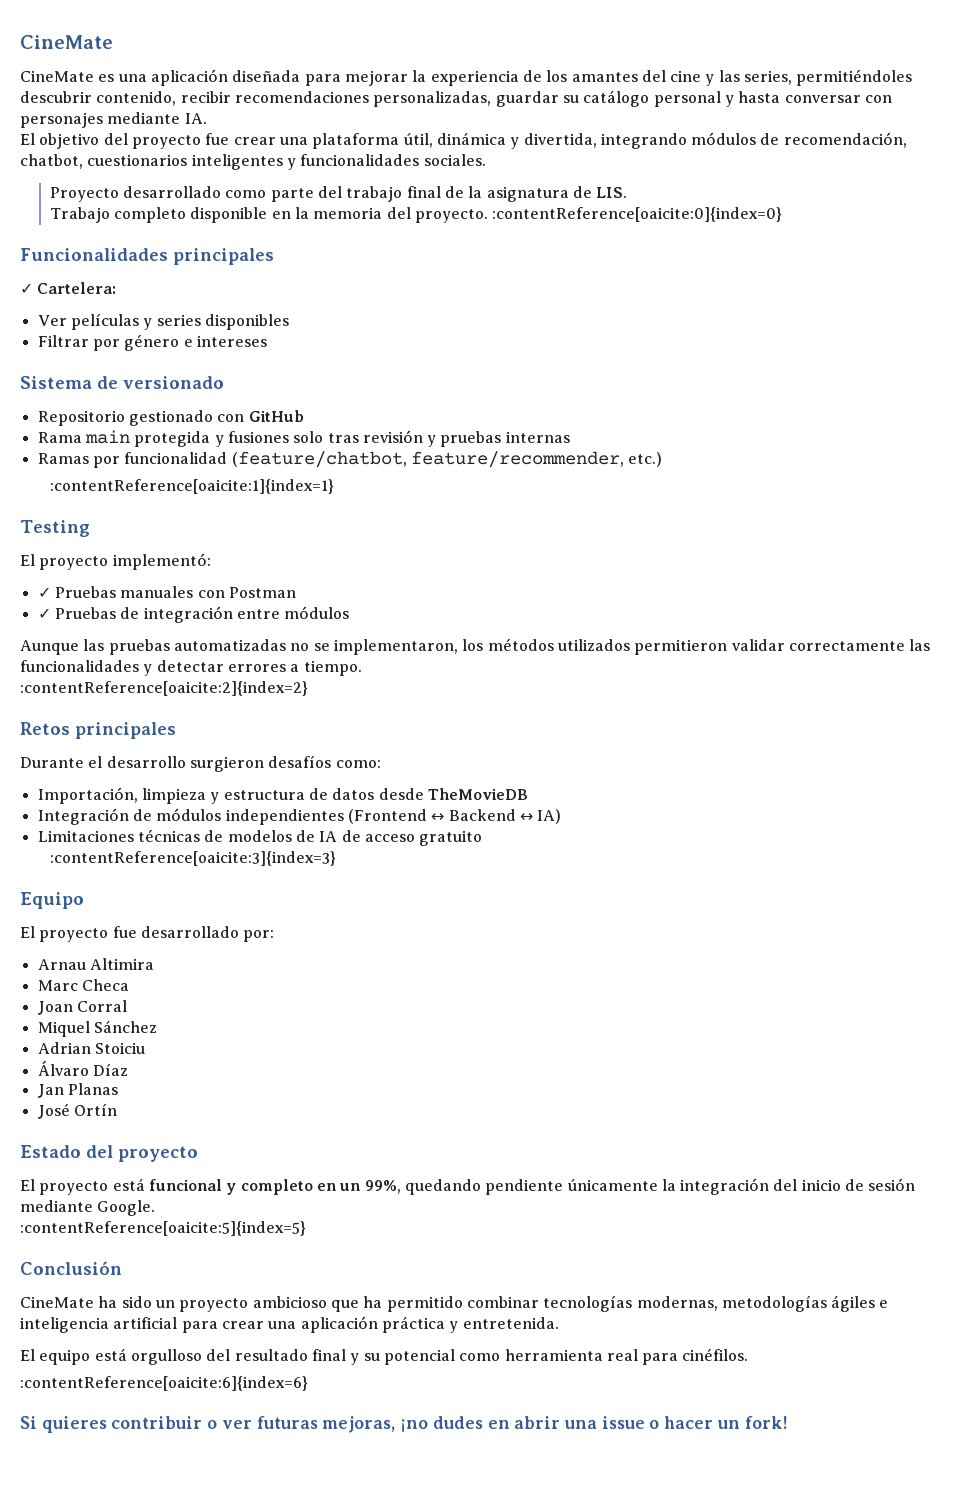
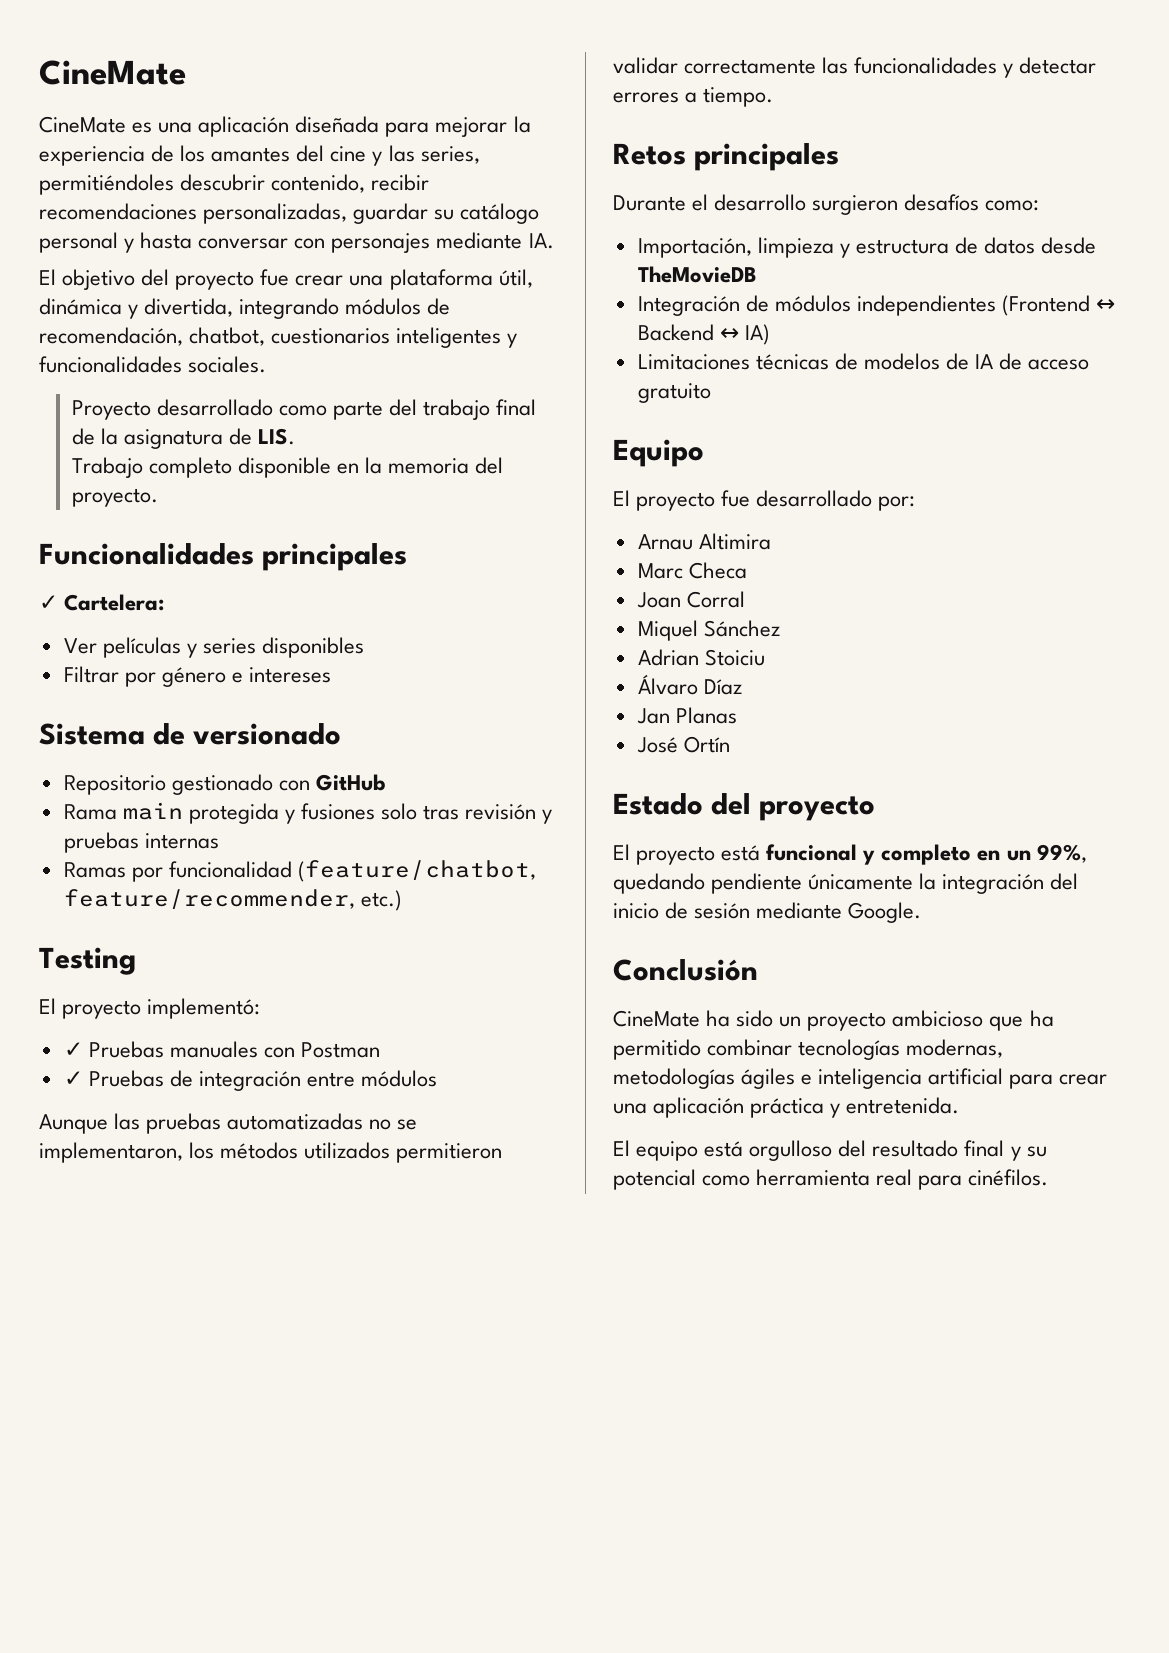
- Trabajo completo disponible en la memoria del proyecto. :contentReference[oaicite:0]{index=0}
+ Trabajo completo disponible en la memoria del proyecto.
- :contentReference[oaicite:1]{index=1}
- :contentReference[oaicite:2]{index=2}
- :contentReference[oaicite:3]{index=3}
- :contentReference[oaicite:5]{index=5}
- :contentReference[oaicite:6]{index=6}
- Si quieres contribuir o ver futuras mejoras, ¡no dudes en abrir una issue o hacer un fork!

